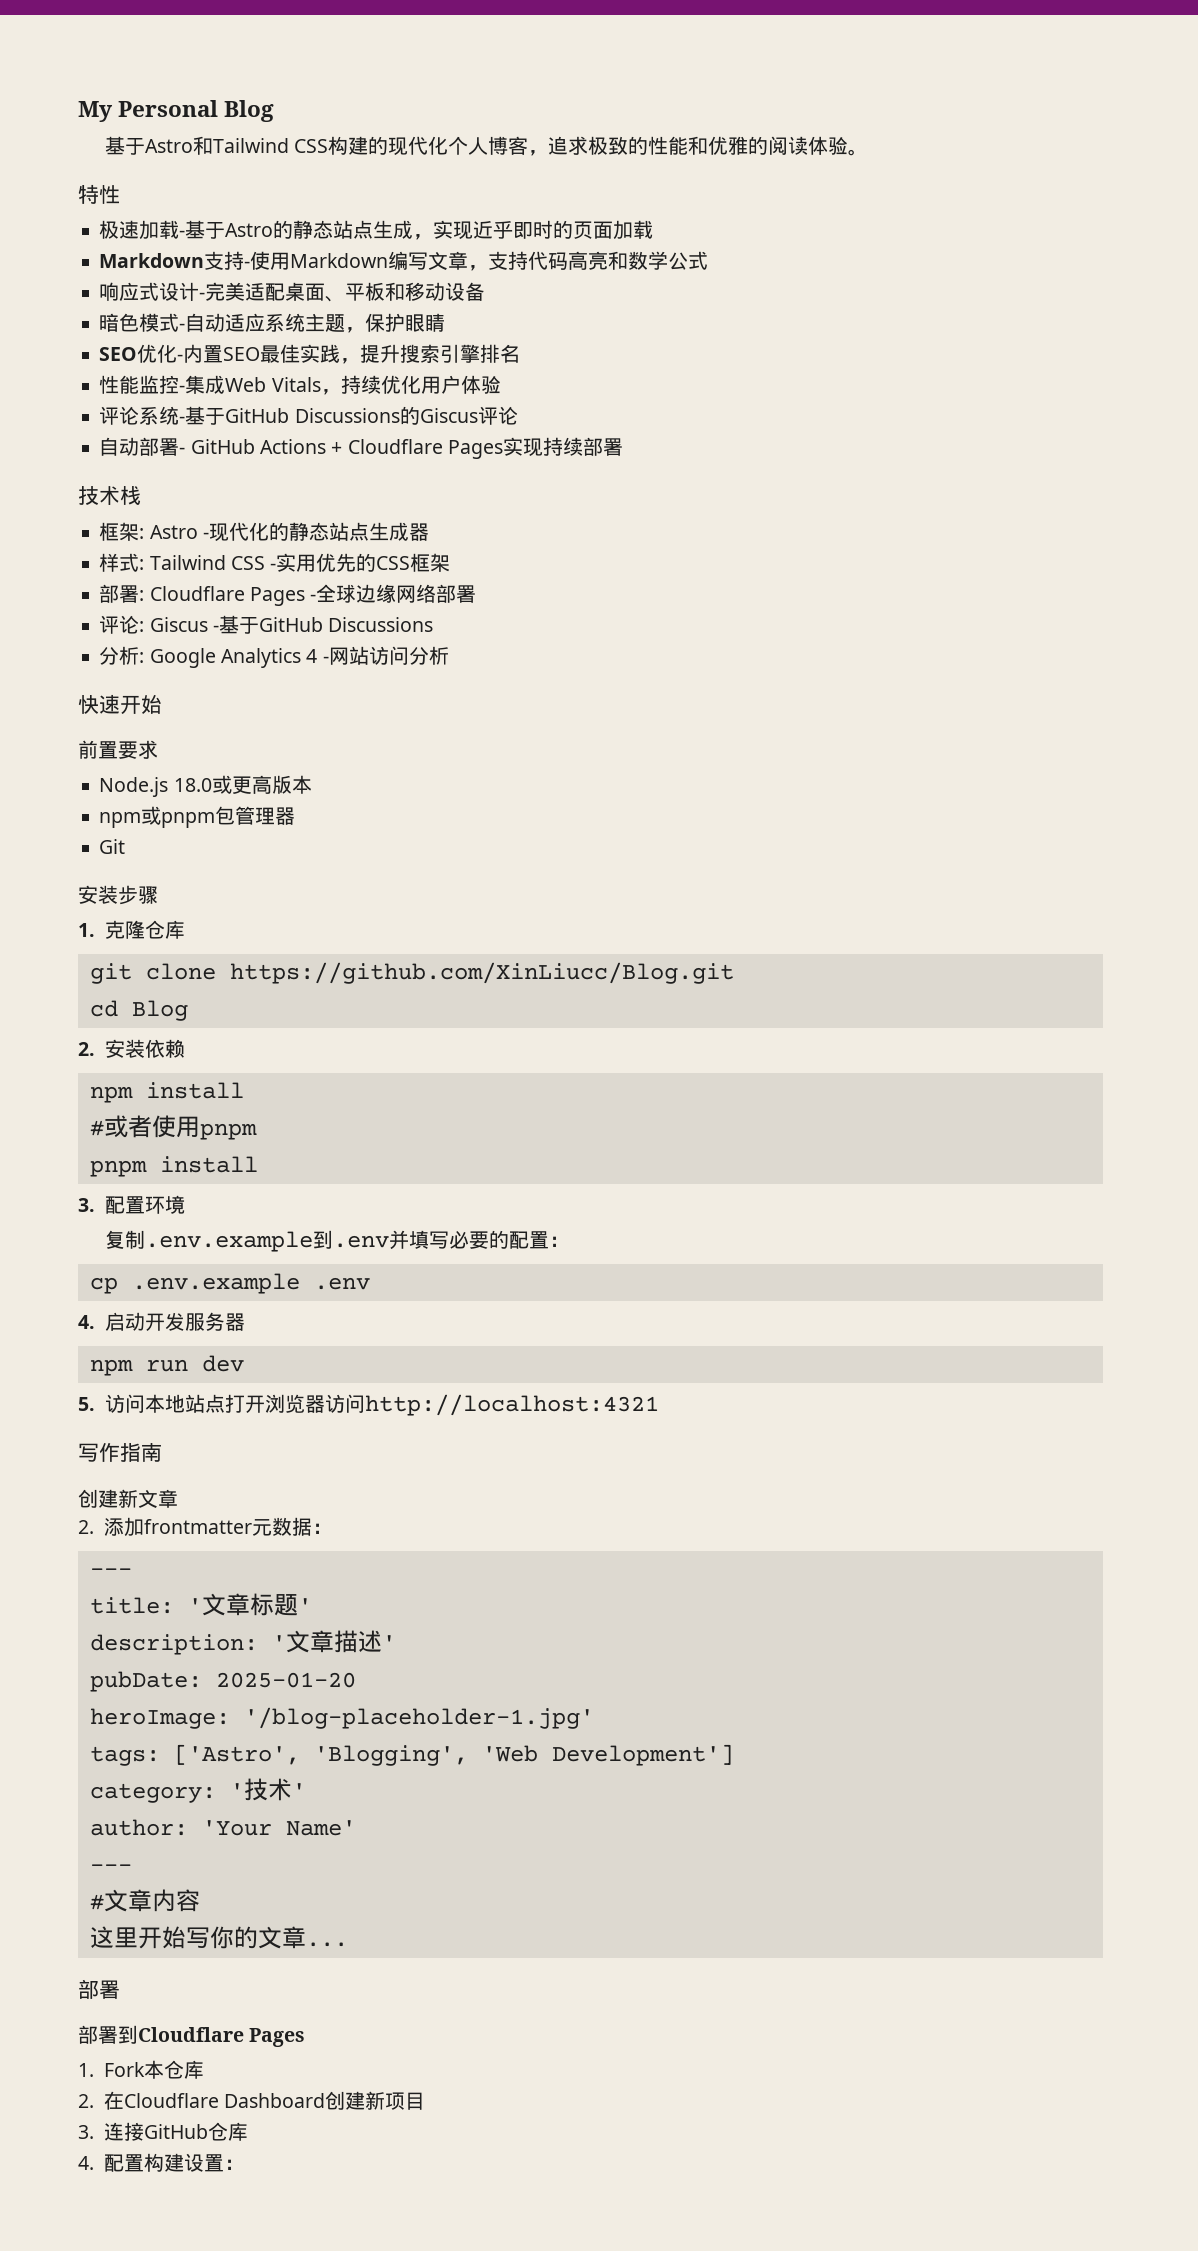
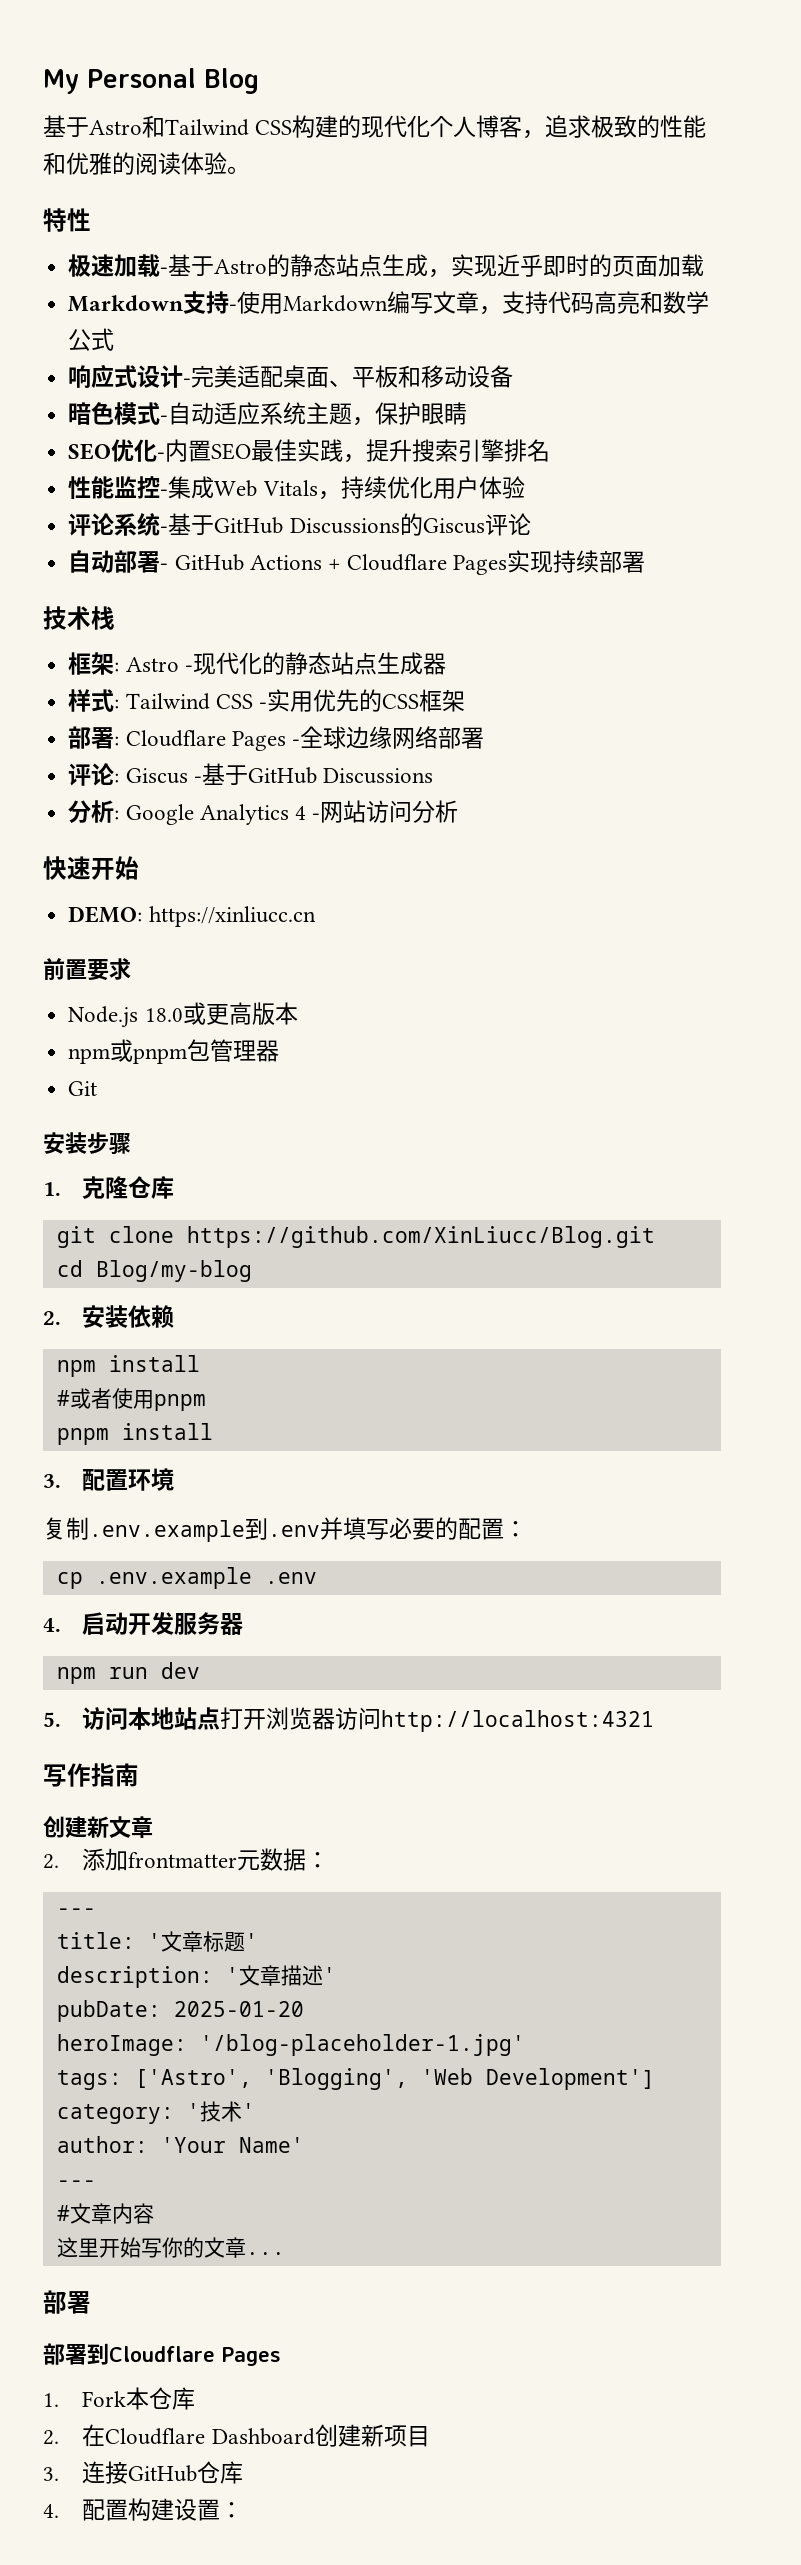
+ DEMO: https://xinliucc.cn
- cd Blog
+ cd Blog/my-blog

